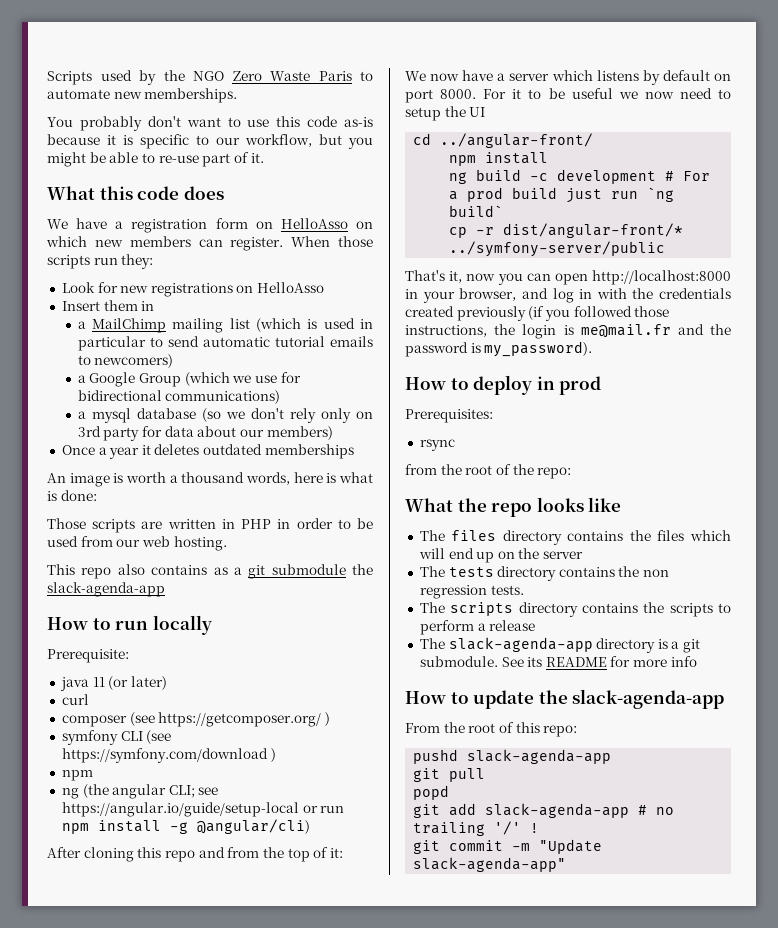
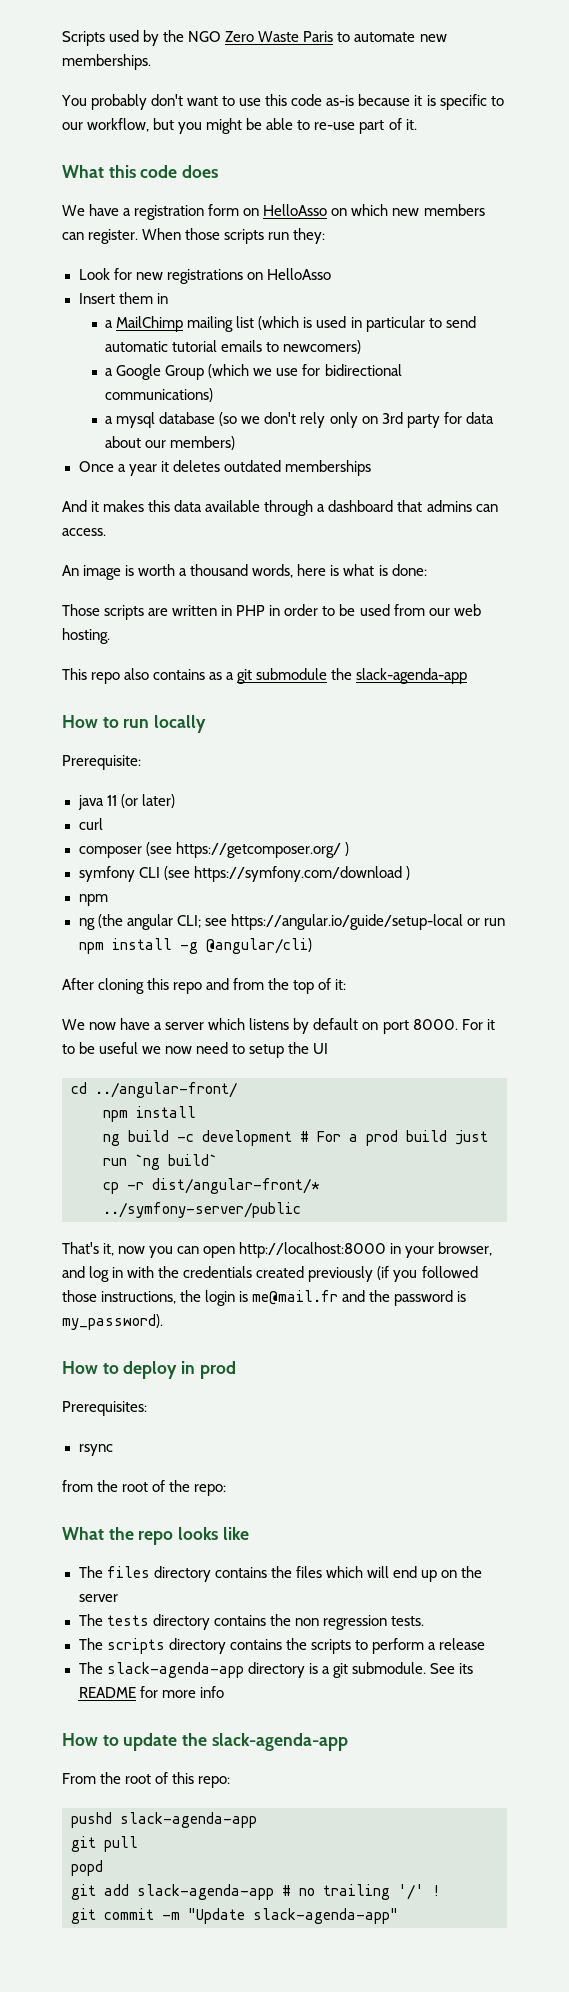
+ And it makes this data available through a dashboard that admins can access.

